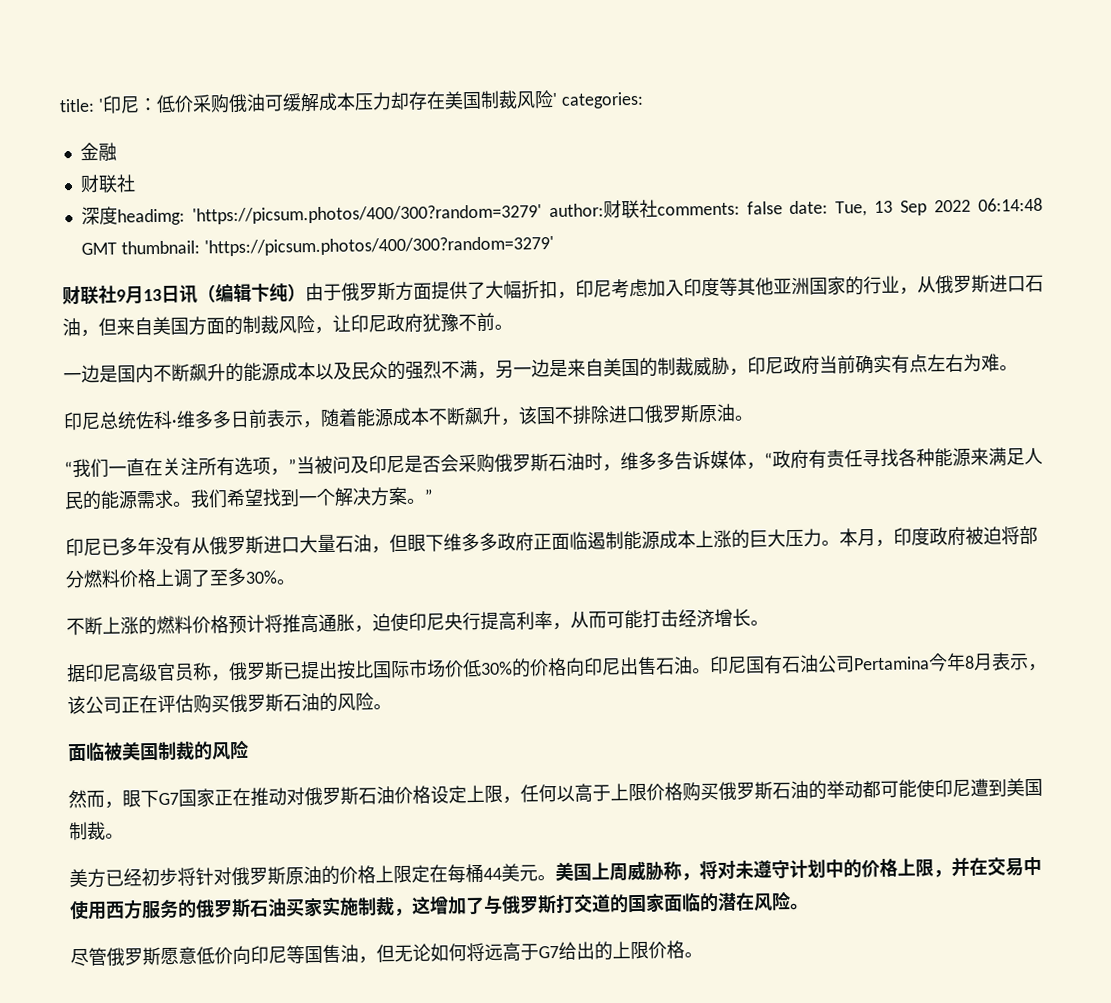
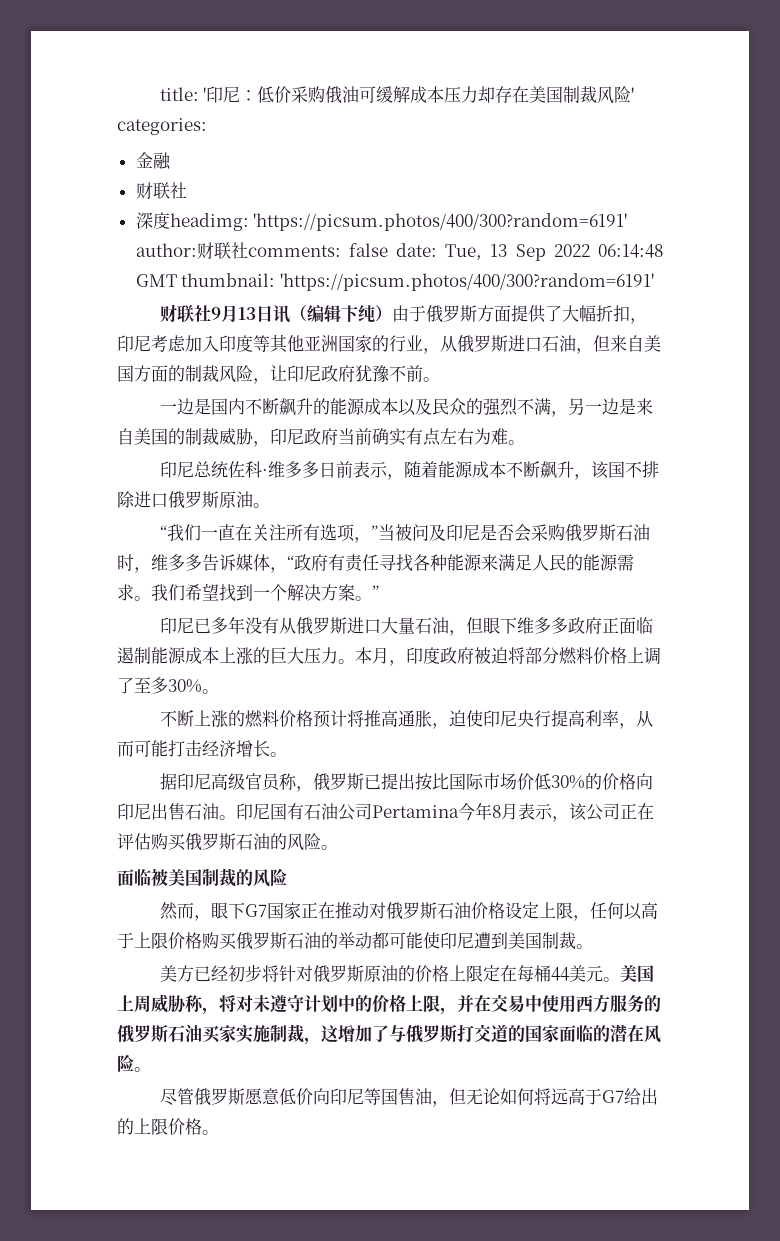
- 深度headimg: 'https://picsum.photos/400/300?random=3279' author:财联社comments: false date: Tue, 13 Sep 2022 06:14:48 GMT thumbnail: 'https://picsum.photos/400/300?random=3279'
+ 深度headimg: 'https://picsum.photos/400/300?random=6191' author:财联社comments: false date: Tue, 13 Sep 2022 06:14:48 GMT thumbnail: 'https://picsum.photos/400/300?random=6191'

